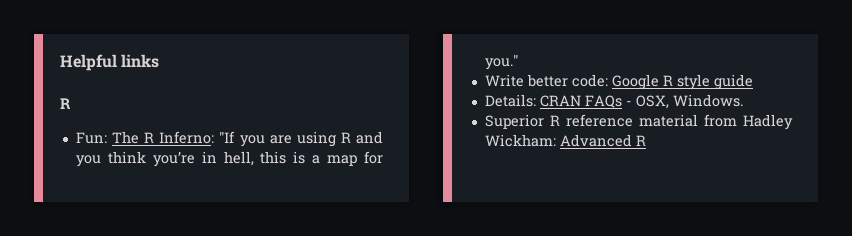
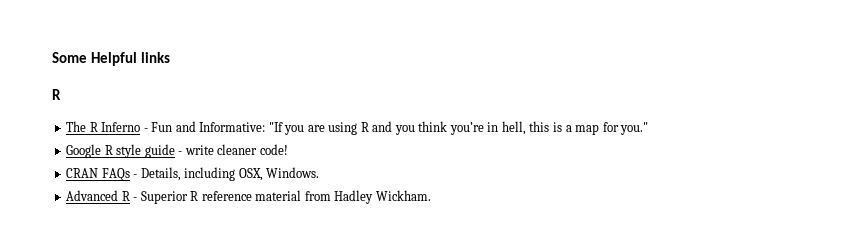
- Helpful links
+ Some Helpful links
- Fun: The R Inferno: "If you are using R and you think you’re in hell, this is a map for you."
+ The R Inferno - Fun and Informative: "If you are using R and you think you’re in hell, this is a map for you."
- Write better code: Google R style guide
- Details: CRAN FAQs - OSX, Windows.
+ Google R style guide - write cleaner code!
+ CRAN FAQs - Details, including OSX, Windows.
- Superior R reference material from Hadley Wickham: Advanced R
+ Advanced R - Superior R reference material from Hadley Wickham.

